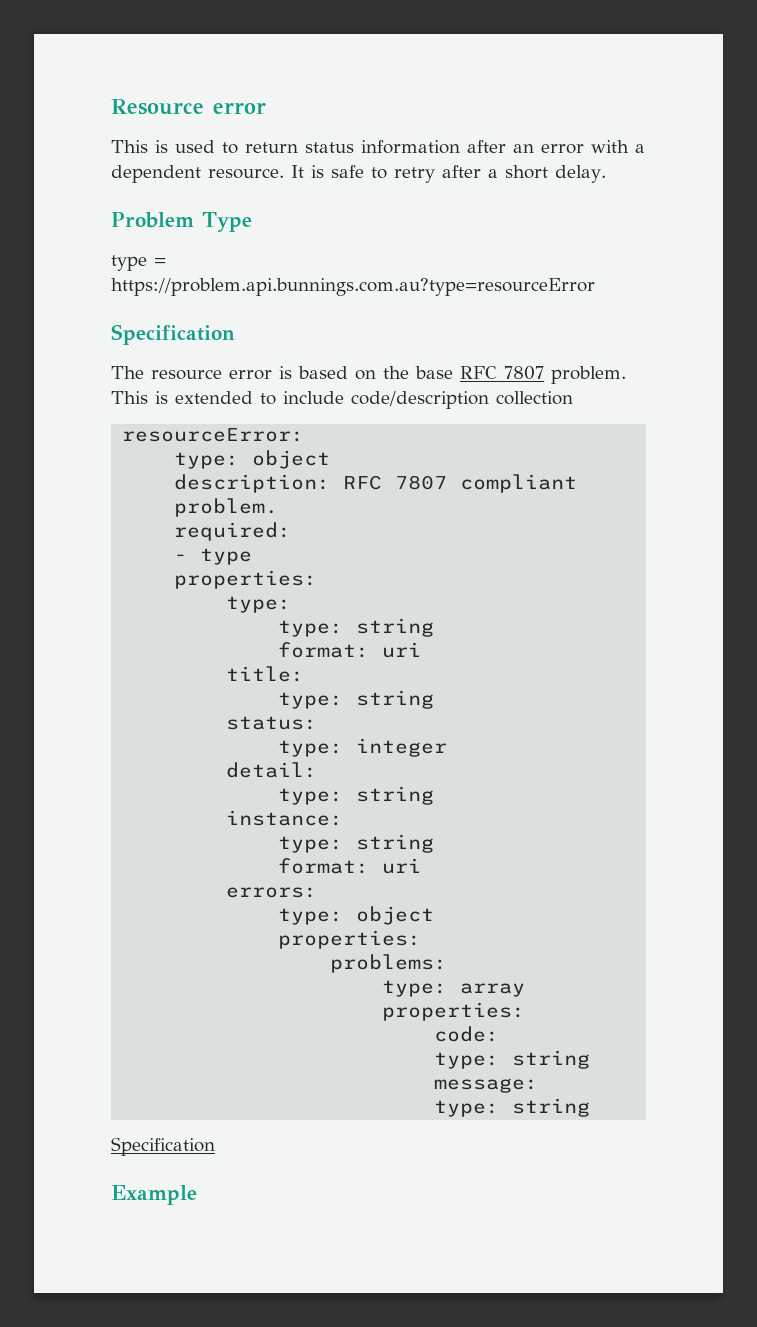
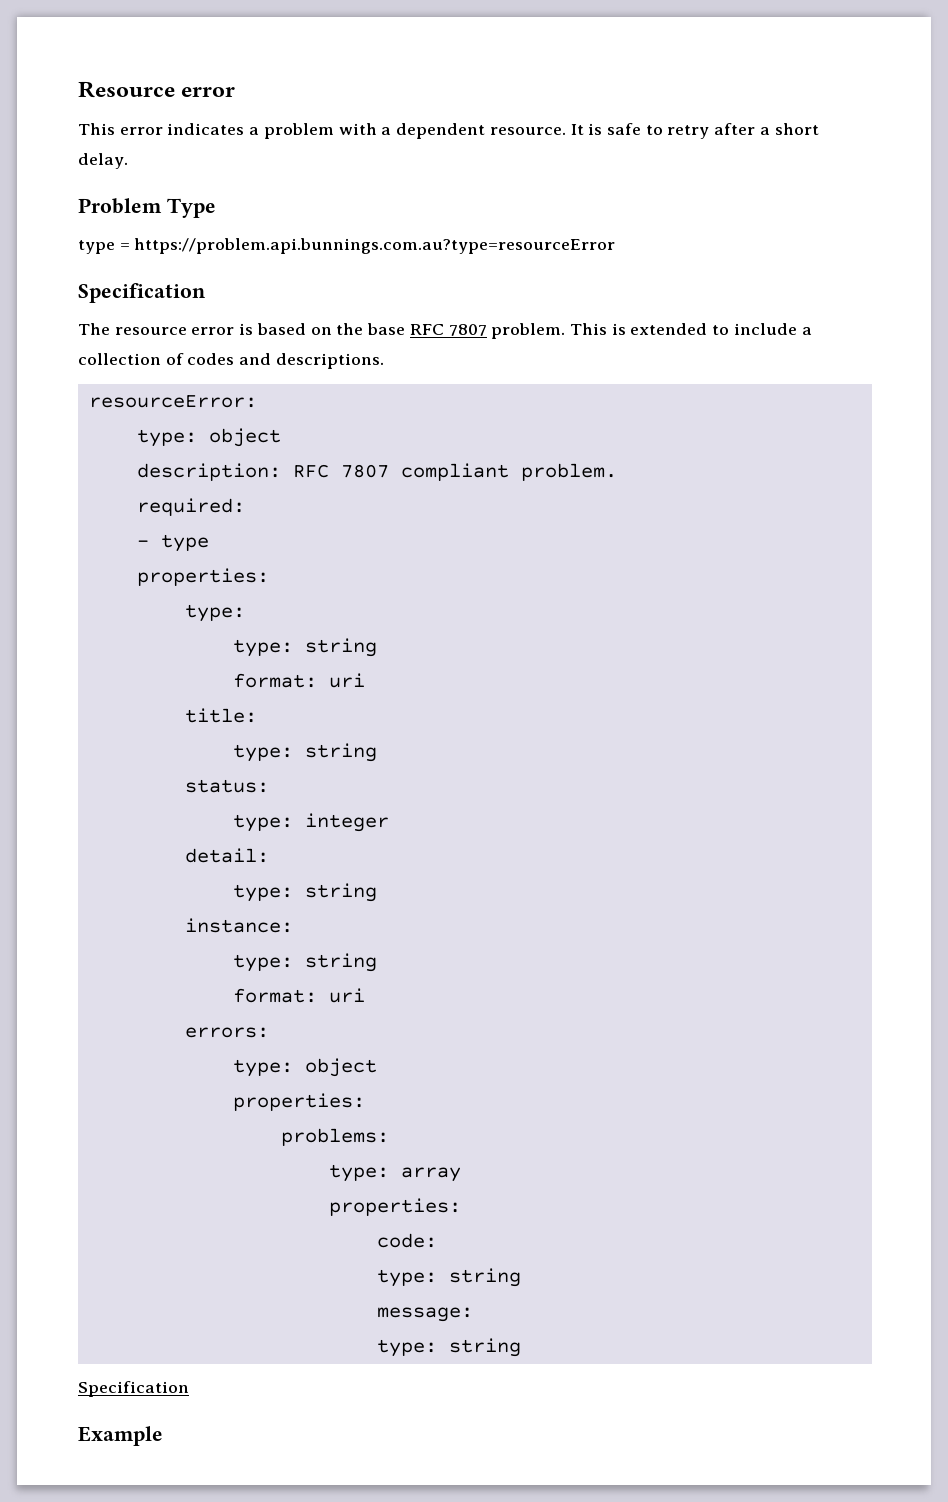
- This is used to return status information after an error with a dependent resource.
+ This error indicates a problem with a dependent resource.
- This is extended to include code/description collection
+ This is extended to include a collection of codes and descriptions.

